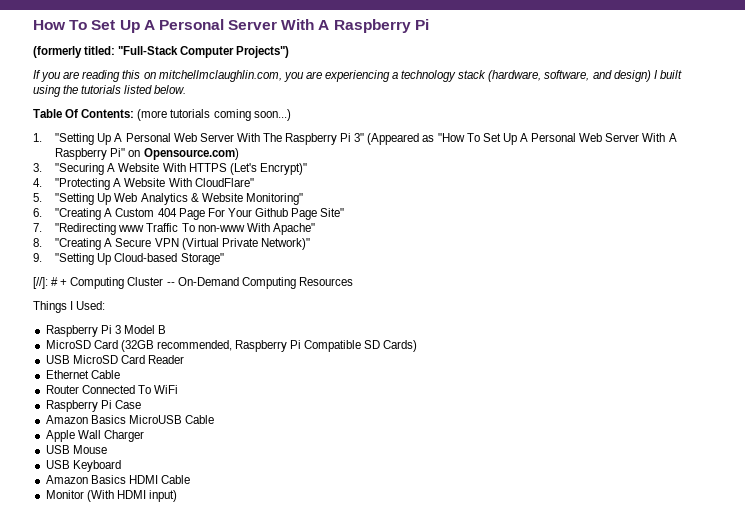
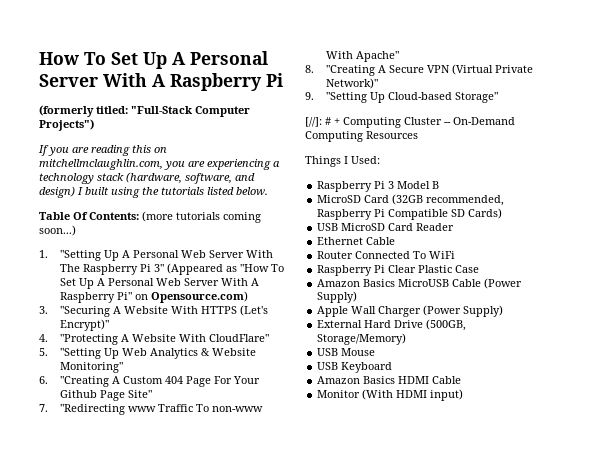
- Raspberry Pi Case
+ Raspberry Pi Clear Plastic Case
- Amazon Basics MicroUSB Cable
+ Amazon Basics MicroUSB Cable (Power Supply)
- Apple Wall Charger
+ Apple Wall Charger (Power Supply)
+ External Hard Drive (500GB, Storage/Memory)

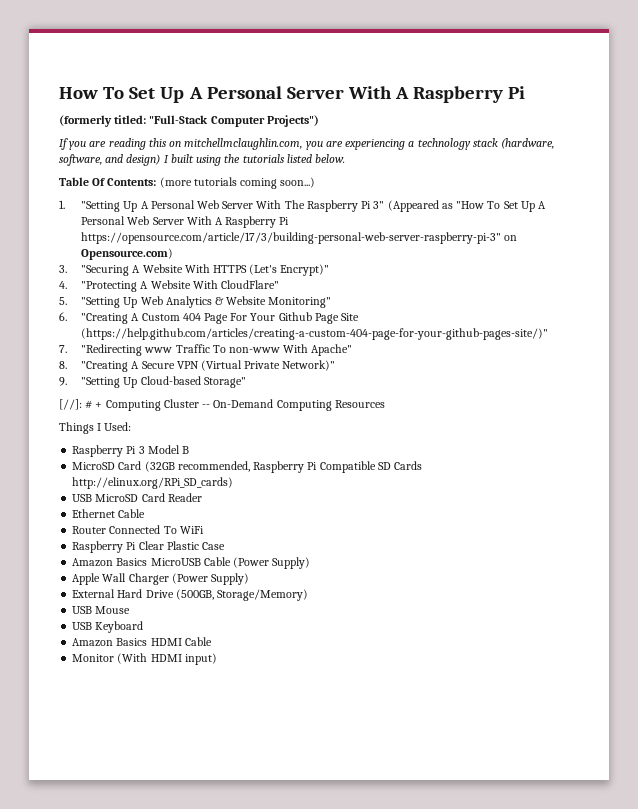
- 1. "Setting Up A Personal Web Server With The Raspberry Pi 3" (Appeared as "How To Set Up A Personal Web Server With A Raspberry Pi" on Opensource.com)
+ 1. "Setting Up A Personal Web Server With The Raspberry Pi 3" (Appeared as "How To Set Up A Personal Web Server With A Raspberry Pi https://opensource.com/article/17/3/building-personal-web-server-raspberry-pi-3" on Opensource.com)
- 6. "Creating A Custom 404 Page For Your Github Page Site"
+ 6. "Creating A Custom 404 Page For Your Github Page Site (https://help.github.com/articles/creating-a-custom-404-page-for-your-github-pages-site/)"
- MicroSD Card (32GB recommended, Raspberry Pi Compatible SD Cards)
+ MicroSD Card (32GB recommended, Raspberry Pi Compatible SD Cards http://elinux.org/RPi_SD_cards)

